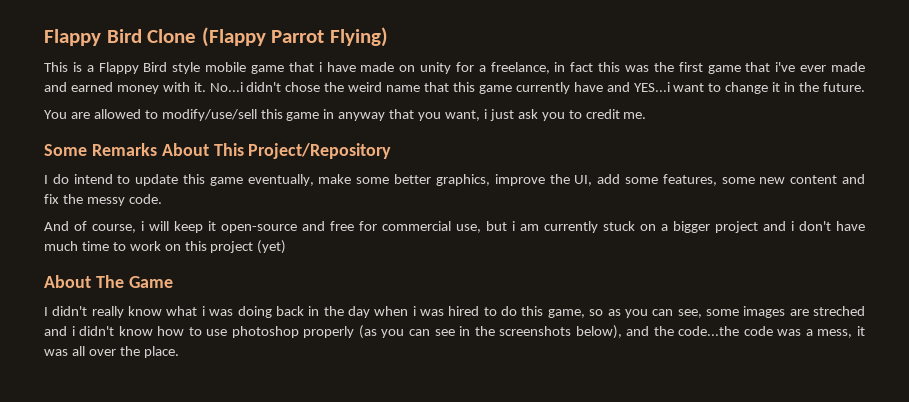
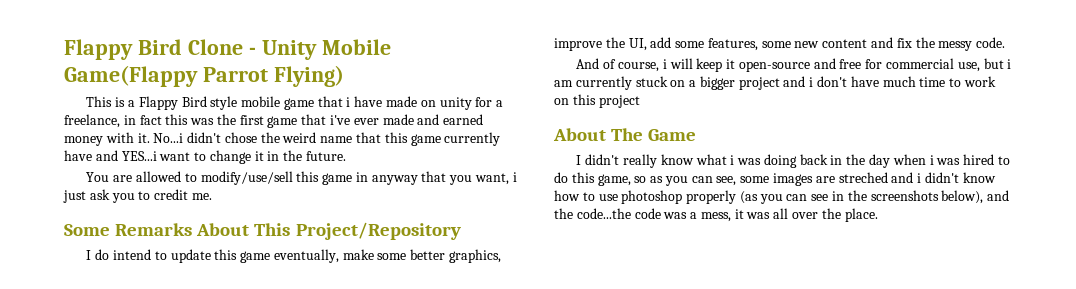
- Flappy Bird Clone (Flappy Parrot Flying)
+ Flappy Bird Clone - Unity Mobile Game(Flappy Parrot Flying)
- And of course, i will keep it open-source and free for commercial use, but i am currently stuck on a bigger project and i don't have much time to work on this project (yet)
+ And of course, i will keep it open-source and free for commercial use, but i am currently stuck on a bigger project and i don't have much time to work on this project

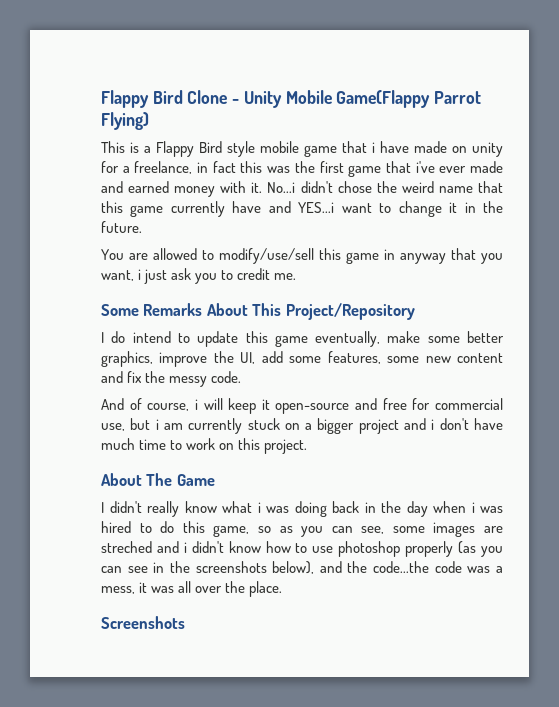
- And of course, i will keep it open-source and free for commercial use, but i am currently stuck on a bigger project and i don't have much time to work on this project
+ And of course, i will keep it open-source and free for commercial use, but i am currently stuck on a bigger project and i don't have much time to work on this project.
+ Screenshots

